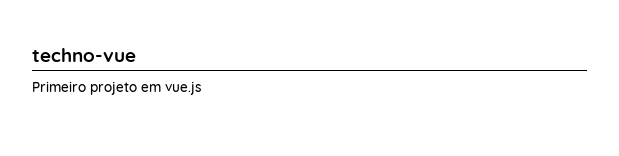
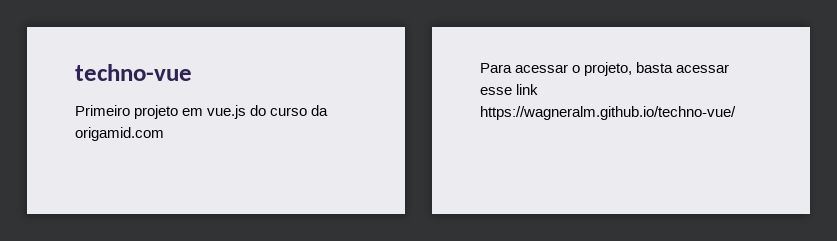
- Primeiro projeto em vue.js
+ Primeiro projeto em vue.js do curso da origamid.com
+ Para acessar o projeto, basta acessar esse link https://wagneralm.github.io/techno-vue/

